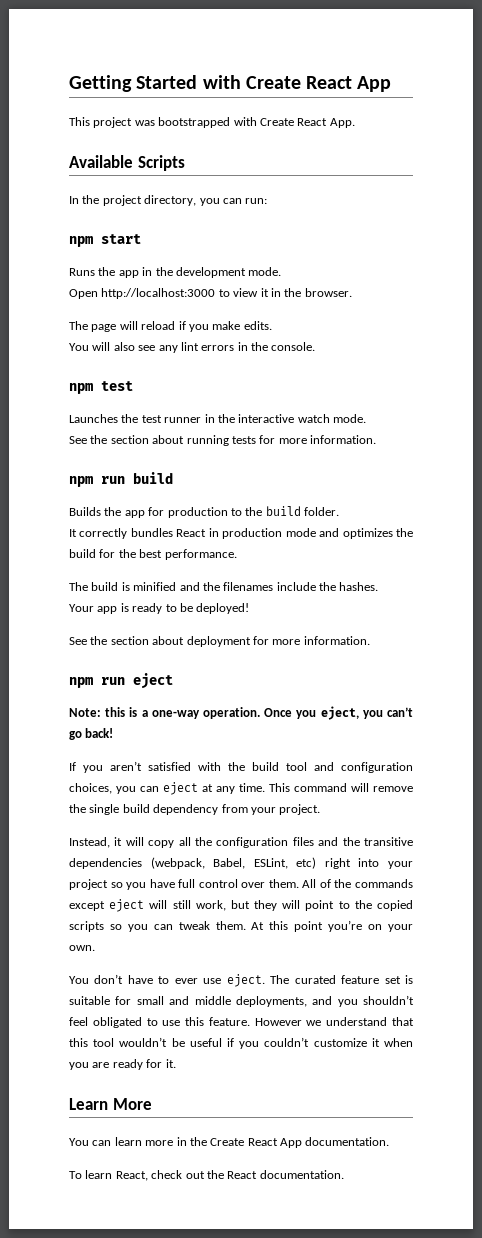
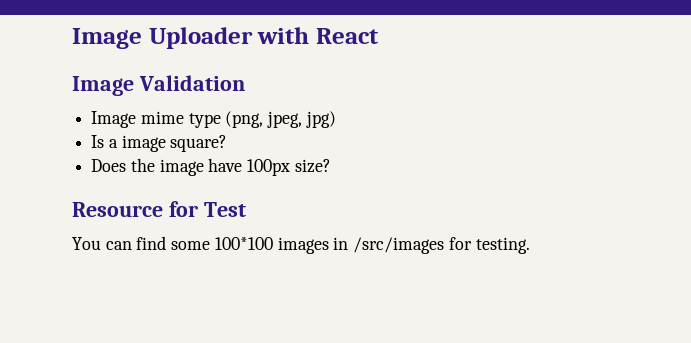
- Getting Started with Create React App
- This project was bootstrapped with Create React App.
- Available Scripts
- In the project directory, you can run:
- npm start
- Runs the app in the development mode.
- Open http://localhost:3000 to view it in the browser.
- The page will reload if you make edits.
- You will also see any lint errors in the console.
- npm test
- Launches the test runner in the interactive watch mode.
- See the section about running tests for more information.
- npm run build
- Builds the app for production to the build folder.
- It correctly bundles React in production mode and optimizes the build for the best performance.
- The build is minified and the filenames include the hashes.
- Your app is ready to be deployed!
- See the section about deployment for more information.
- npm run eject
- Note: this is a one-way operation. Once you eject, you can’t go back!
- If you aren’t satisfied with the build tool and configuration choices, you can eject at any time. This command will remove the single build dependency from your project.
- Instead, it will copy all the configuration files and the transitive dependencies (webpack, Babel, ESLint, etc) right into your project so you have full control over them. All of the commands except eject will still work, but they will point to the copied scripts so you can tweak them. At this point you’re on your own.
- You don’t have to ever use eject. The curated feature set is suitable for small and middle deployments, and you shouldn’t feel obligated to use this feature. However we understand that this tool wouldn’t be useful if you couldn’t customize it when you are ready for it.
- Learn More
- You can learn more in the Create React App documentation.
- To learn React, check out the React documentation.
+ Image Uploader with React
+ Image Validation
+ Image mime type (png, jpeg, jpg)
+ Is a image square?
+ Does the image have 100px size?
+ Resource for Test
+ You can find some 100*100 images in /src/images for testing.

